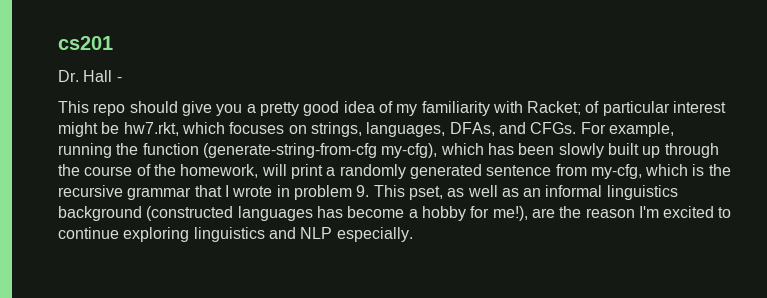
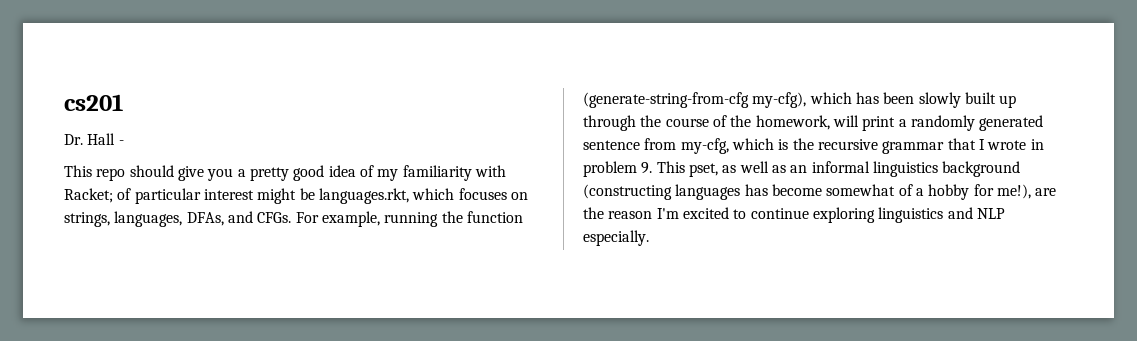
- This repo should give you a pretty good idea of my familiarity with Racket; of particular interest might be hw7.rkt, which focuses on strings, languages, DFAs, and CFGs.
+ This repo should give you a pretty good idea of my familiarity with Racket; of particular interest might be languages.rkt, which focuses on strings, languages, DFAs, and CFGs.
- For example, running the function (generate-string-from-cfg my-cfg), which has been slowly built up through the course of the homework, will print a randomly generated sentence from my-cfg, which is the recursive grammar that I wrote in problem 9. This pset, as well as an informal linguistics background (constructed languages has become a hobby for me!), are the reason I'm excited to continue exploring linguistics and NLP especially.
+ For example, running the function (generate-string-from-cfg my-cfg), which has been slowly built up through the course of the homework, will print a randomly generated sentence from my-cfg, which is the recursive grammar that I wrote in problem 9. This pset, as well as an informal linguistics background (constructing languages has become somewhat of a hobby for me!), are the reason I'm excited to continue exploring linguistics and NLP especially.

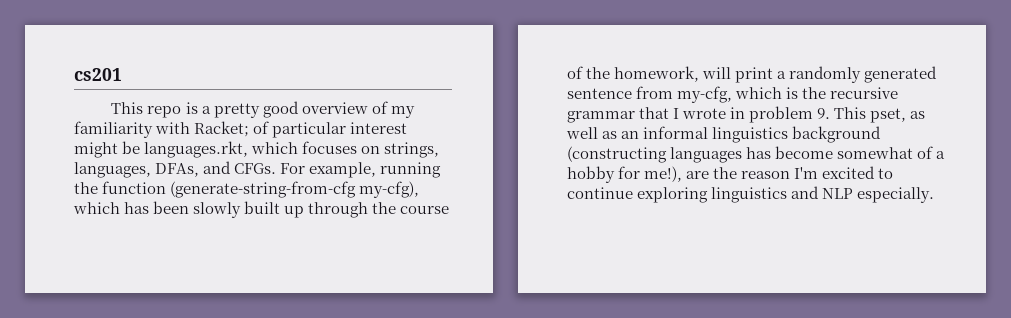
- Dr. Hall -
- This repo should give you a pretty good idea of my familiarity with Racket; of particular interest might be languages.rkt, which focuses on strings, languages, DFAs, and CFGs.
+ This repo is a pretty good overview of my familiarity with Racket; of particular interest might be languages.rkt, which focuses on strings, languages, DFAs, and CFGs.

